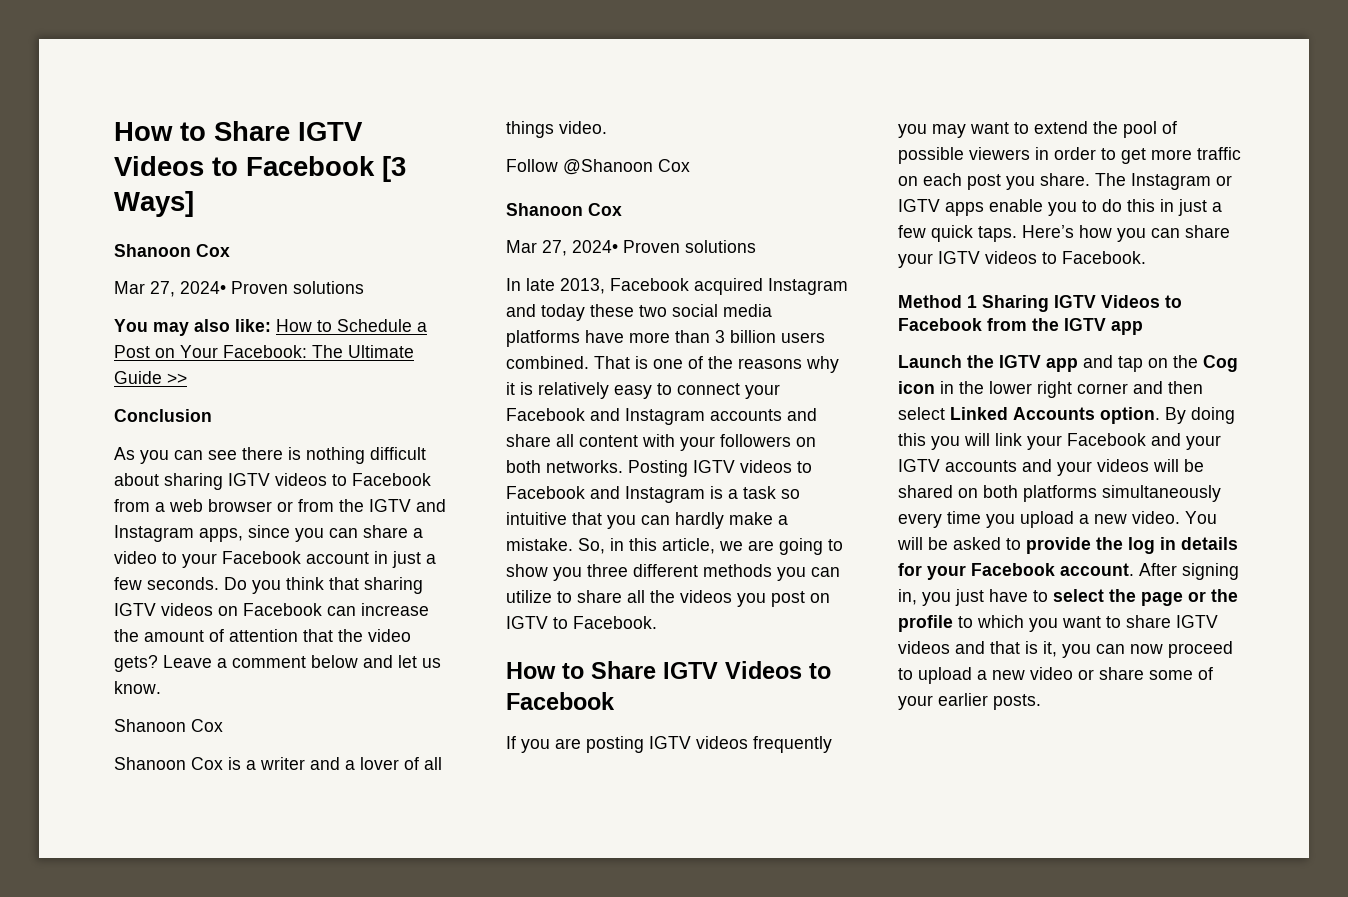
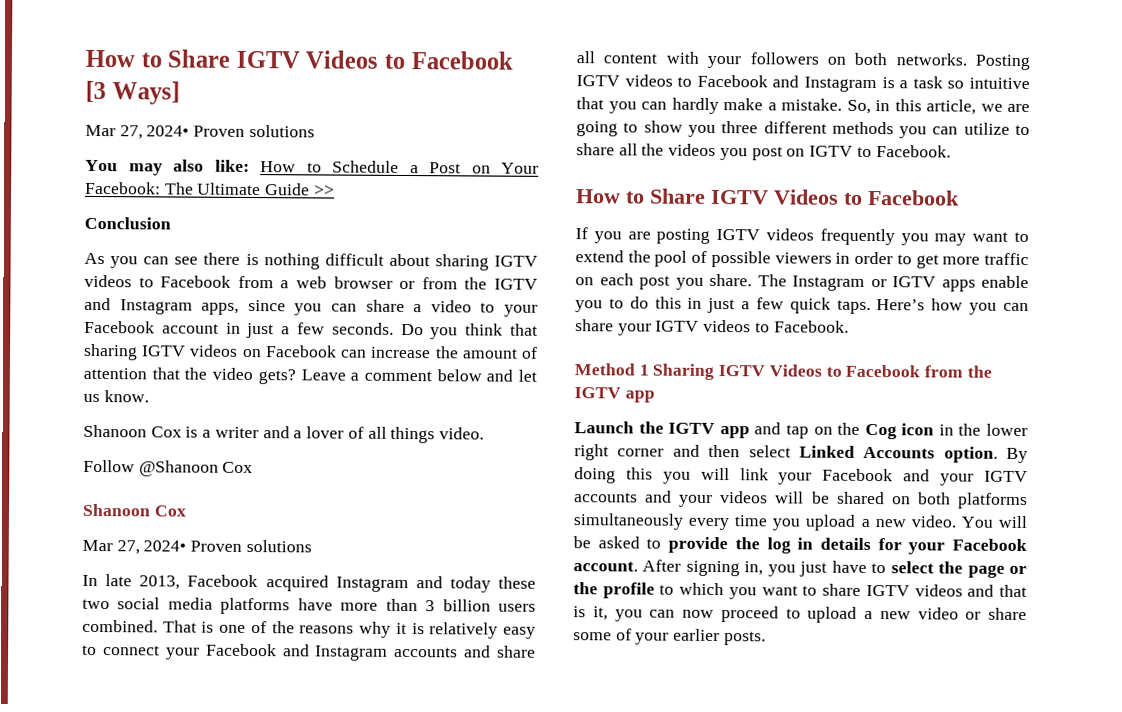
  How to Share IGTV Videos to Facebook [3 Ways]
- Shanoon Cox
  Leave a comment below and let us know.
- Shanoon Cox

